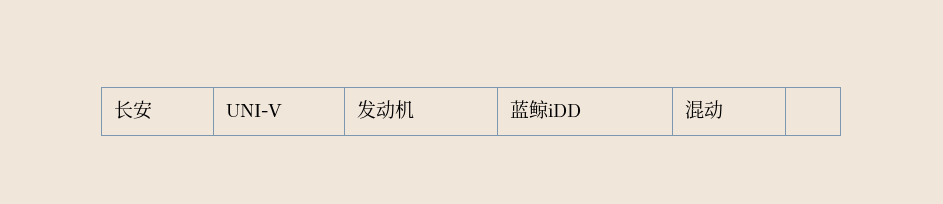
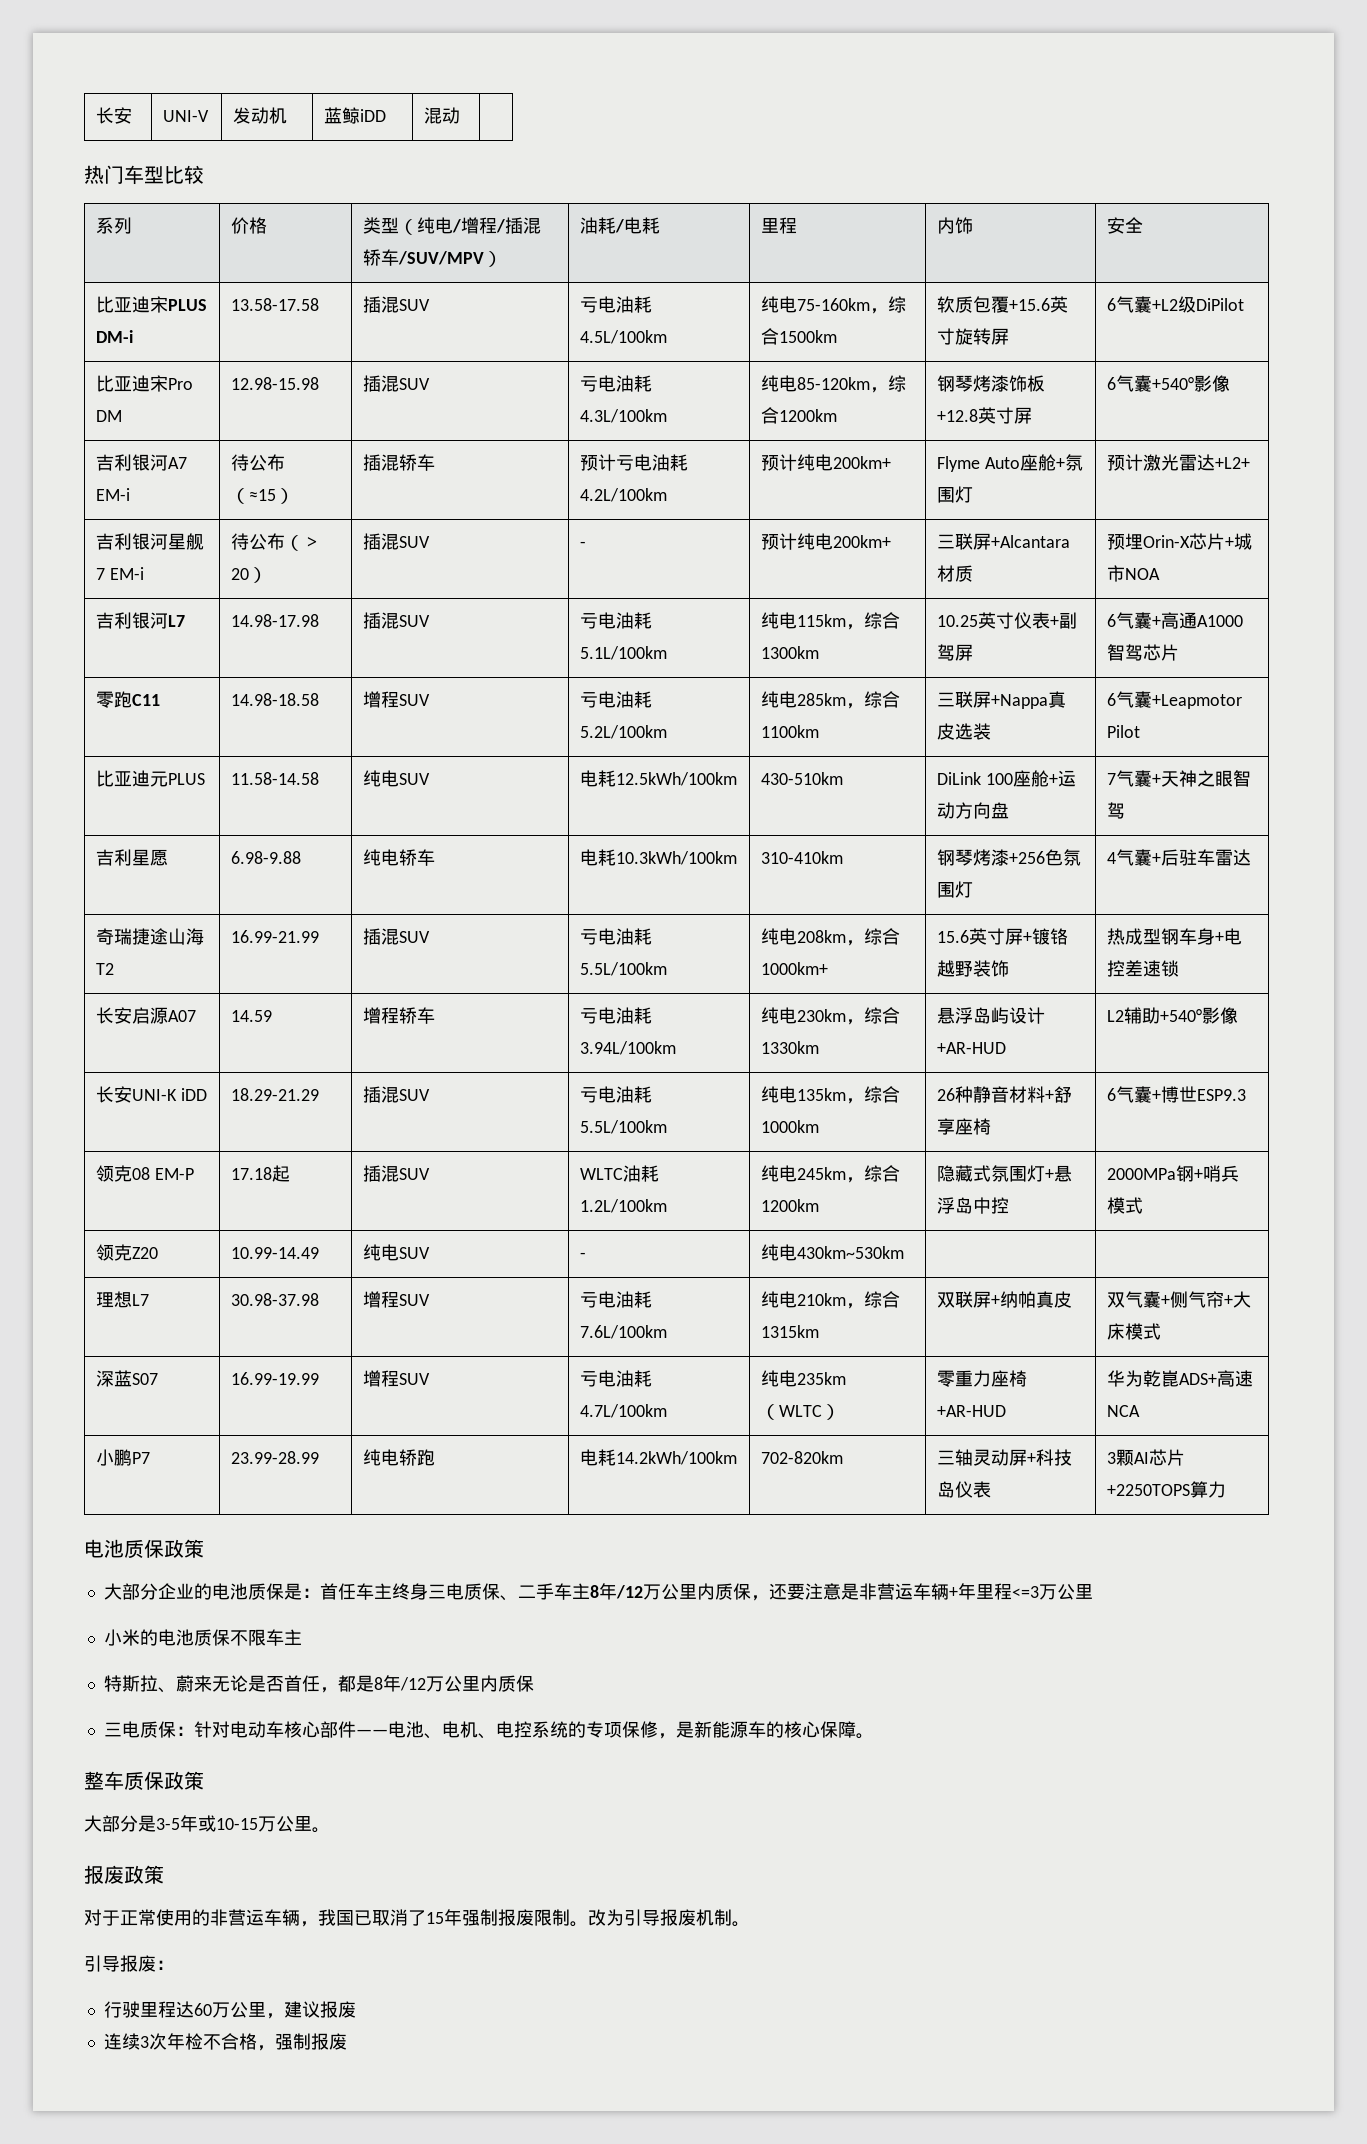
+ 热门车型比较
+ 系列 | 价格 | 类型（纯电/增程/插混轿车/SUV/MPV） | 油耗/电耗 | 里程 | 内饰 | 安全
+ 比亚迪宋PLUS DM-i | 13.58-17.58 | 插混SUV | 亏电油耗4.5L/100km | 纯电75-160km，综合1500km | 软质包覆+15.6英寸旋转屏 | 6气囊+L2级DiPilot
+ 比亚迪宋Pro DM | 12.98-15.98 | 插混SUV | 亏电油耗4.3L/100km | 纯电85-120km，综合1200km | 钢琴烤漆饰板+12.8英寸屏 | 6气囊+540°影像
+ 吉利银河A7 EM-i | 待公布（≈15） | 插混轿车 | 预计亏电油耗4.2L/100km | 预计纯电200km+ | Flyme Auto座舱+氛围灯 | 预计激光雷达+L2+
+ 吉利银河星舰7 EM-i | 待公布（＞20） | 插混SUV | - | 预计纯电200km+ | 三联屏+Alcantara材质 | 预埋Orin-X芯片+城市NOA
+ 吉利银河L7 | 14.98-17.98 | 插混SUV | 亏电油耗5.1L/100km | 纯电115km，综合1300km | 10.25英寸仪表+副驾屏 | 6气囊+高通A1000智驾芯片
+ 零跑C11 | 14.98-18.58 | 增程SUV | 亏电油耗5.2L/100km | 纯电285km，综合1100km | 三联屏+Nappa真皮选装 | 6气囊+Leapmotor Pilot
+ 比亚迪元PLUS | 11.58-14.58 | 纯电SUV | 电耗12.5kWh/100km | 430-510km | DiLink 100座舱+运动方向盘 | 7气囊+天神之眼智驾
+ 吉利星愿 | 6.98-9.88 | 纯电轿车 | 电耗10.3kWh/100km | 310-410km | 钢琴烤漆+256色氛围灯 | 4气囊+后驻车雷达
+ 奇瑞捷途山海T2 | 16.99-21.99 | 插混SUV | 亏电油耗5.5L/100km | 纯电208km，综合1000km+ | 15.6英寸屏+镀铬越野装饰 | 热成型钢车身+电控差速锁
+ 长安启源A07 | 14.59 | 增程轿车 | 亏电油耗3.94L/100km | 纯电230km，综合1330km | 悬浮岛屿设计+AR-HUD | L2辅助+540°影像
+ 长安UNI-K iDD | 18.29-21.29 | 插混SUV | 亏电油耗5.5L/100km | 纯电135km，综合1000km | 26种静音材料+舒享座椅 | 6气囊+博世ESP9.3
+ 领克08 EM-P | 17.18起 | 插混SUV | WLTC油耗1.2L/100km | 纯电245km，综合1200km | 隐藏式氛围灯+悬浮岛中控 | 2000MPa钢+哨兵模式
+ 领克Z20 | 10.99-14.49 | 纯电SUV | - | 纯电430km~530km | |
+ 理想L7 | 30.98-37.98 | 增程SUV | 亏电油耗7.6L/100km | 纯电210km，综合1315km | 双联屏+纳帕真皮 | 双气囊+侧气帘+大床模式
+ 深蓝S07 | 16.99-19.99 | 增程SUV | 亏电油耗4.7L/100km | 纯电235km（WLTC） | 零重力座椅+AR-HUD | 华为乾崑ADS+高速NCA
+ 小鹏P7 | 23.99-28.99 | 纯电轿跑 | 电耗14.2kWh/100km | 702-820km | 三轴灵动屏+科技岛仪表 | 3颗AI芯片+2250TOPS算力
+ 电池质保政策
+ 大部分企业的电池质保是：首任车主终身三电质保、二手车主8年/12万公里内质保，还要注意是非营运车辆+年里程<=3万公里
+ 小米的电池质保不限车主
+ 特斯拉、蔚来无论是否首任，都是8年/12万公里内质保
+ 三电质保：针对电动车核心部件——电池、电机、电控系统的专项保修，是新能源车的核心保障。
+ 整车质保政策
+ 大部分是3-5年或10-15万公里。
+ 报废政策
+ 对于正常使用的非营运车辆，我国已取消了15年强制报废限制。改为引导报废机制。
+ 引导报废：
+ 行驶里程达60万公里，建议报废
+ 连续3次年检不合格，强制报废

